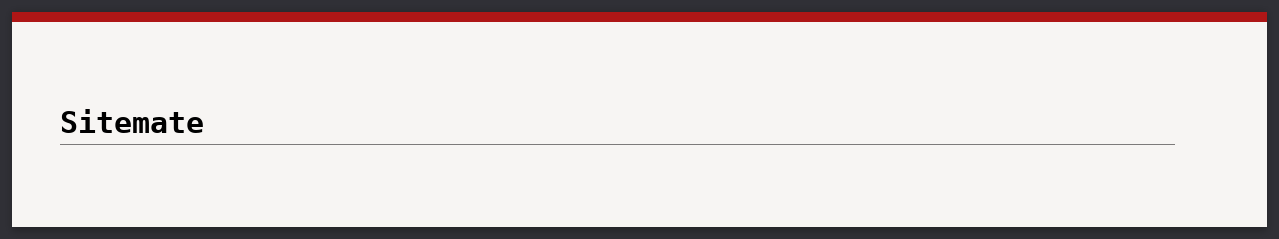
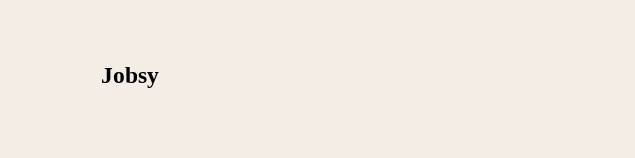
- Sitemate
+ Jobsy

